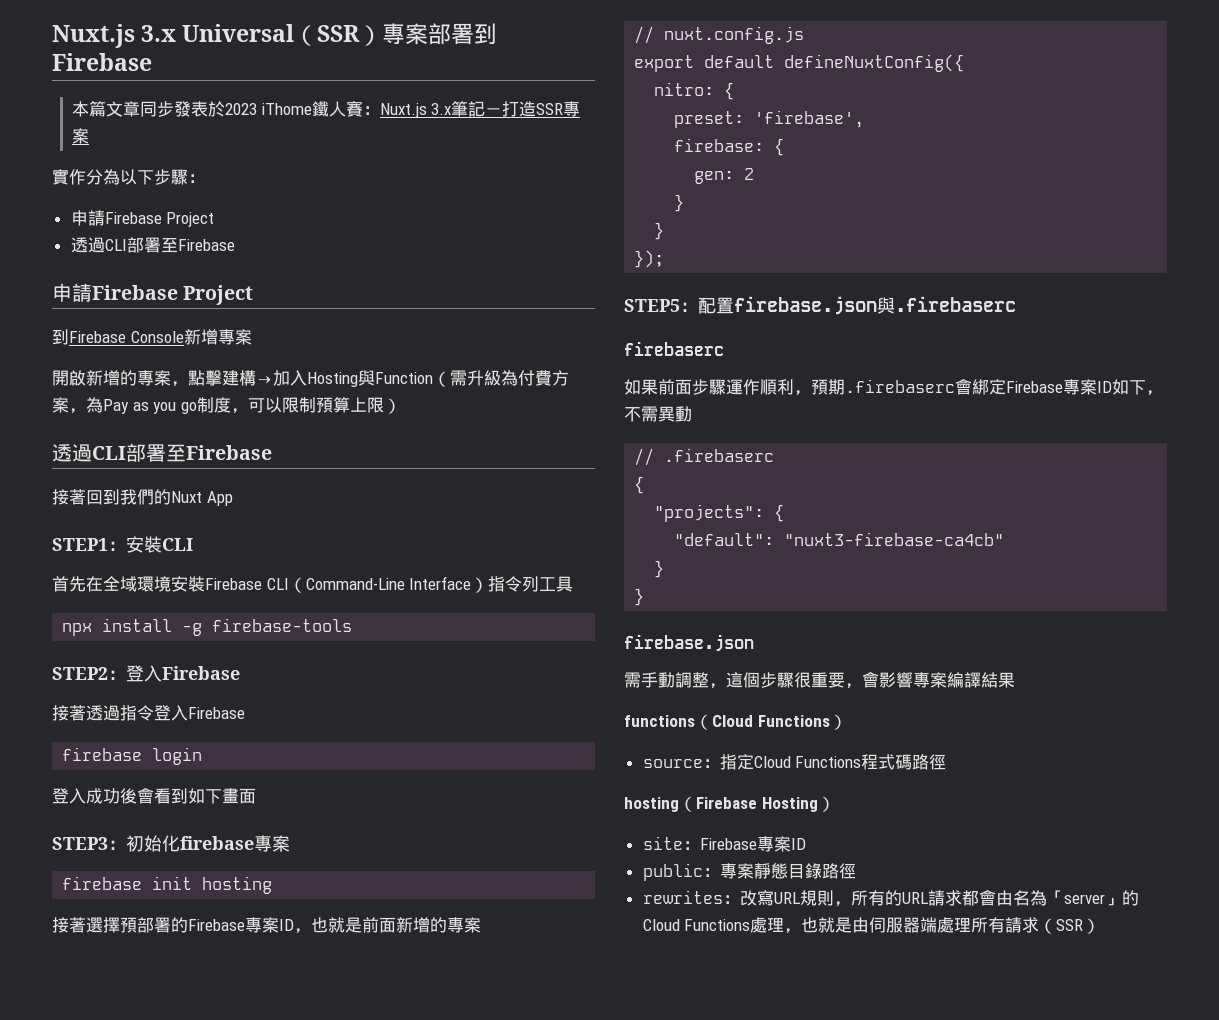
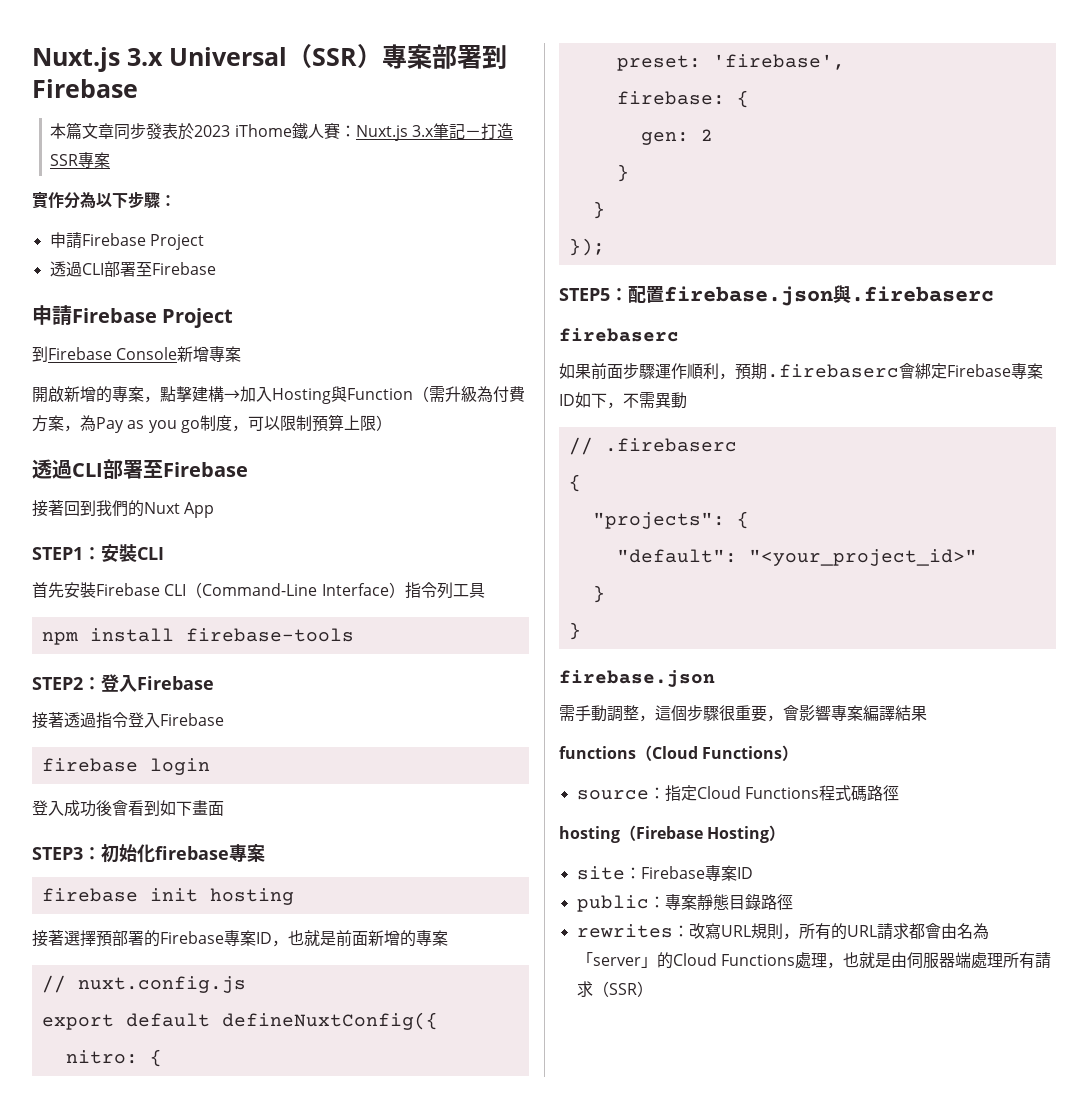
- 首先在全域環境安裝Firebase CLI（Command-Line Interface）指令列工具
+ 首先安裝Firebase CLI（Command-Line Interface）指令列工具
- npx install -g firebase-tools
+ npm install firebase-tools
- "default": "nuxt3-firebase-ca4cb"
+ "default": "<your_project_id>"

